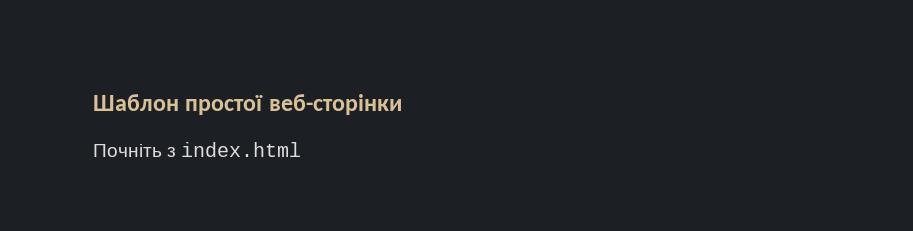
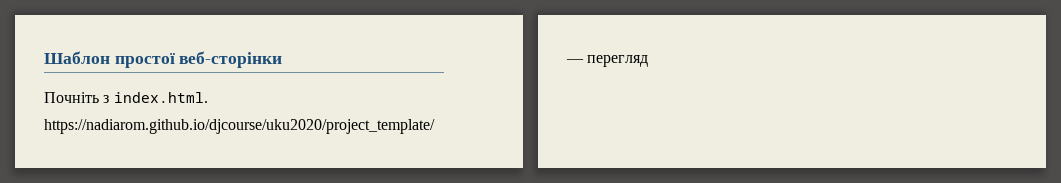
- Почніть з index.html
+ Почніть з index.html.
+ https://nadiarom.github.io/djcourse/uku2020/project_template/ — перегляд

